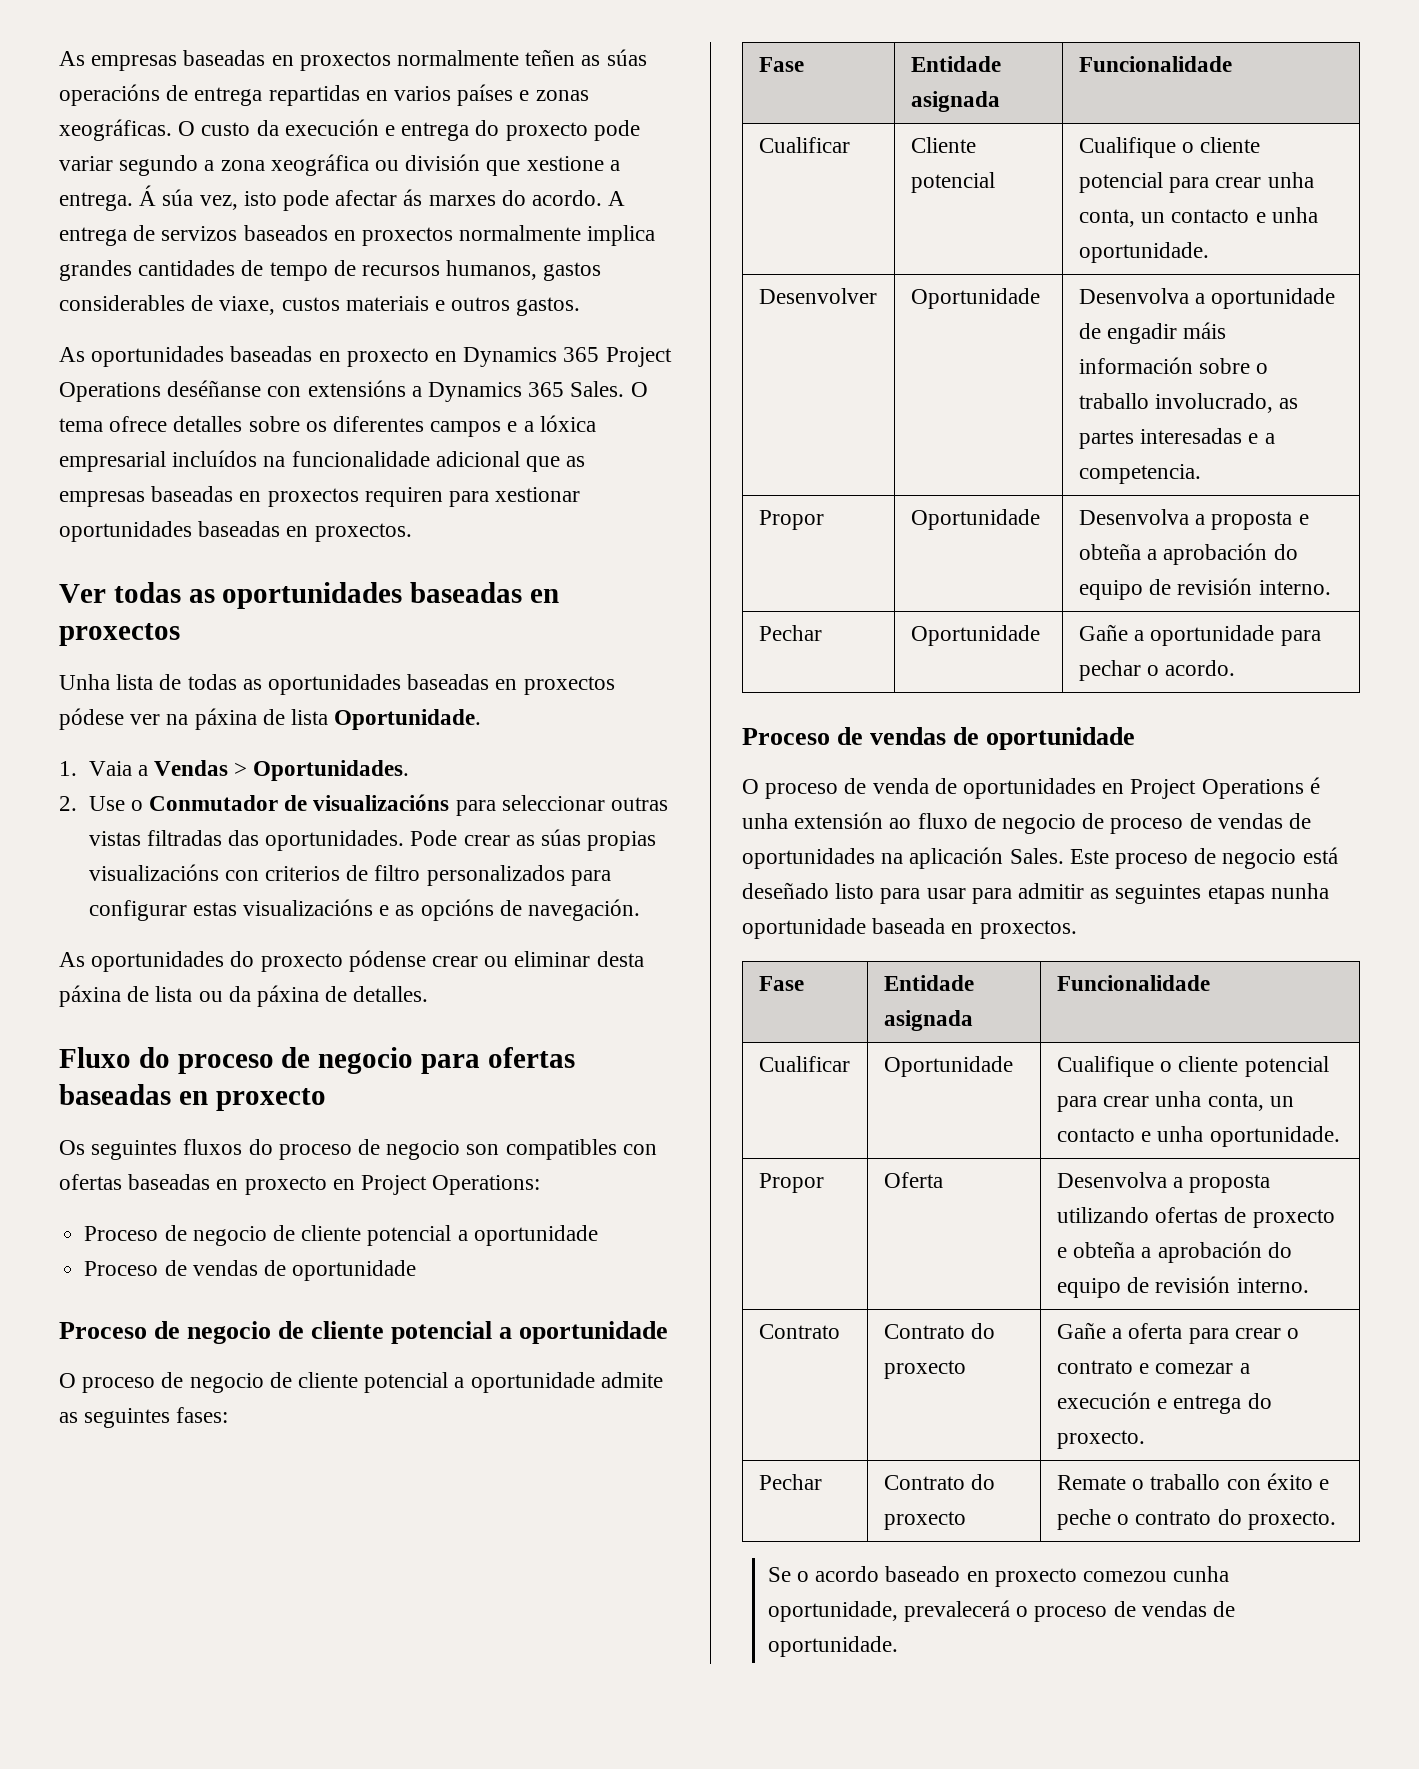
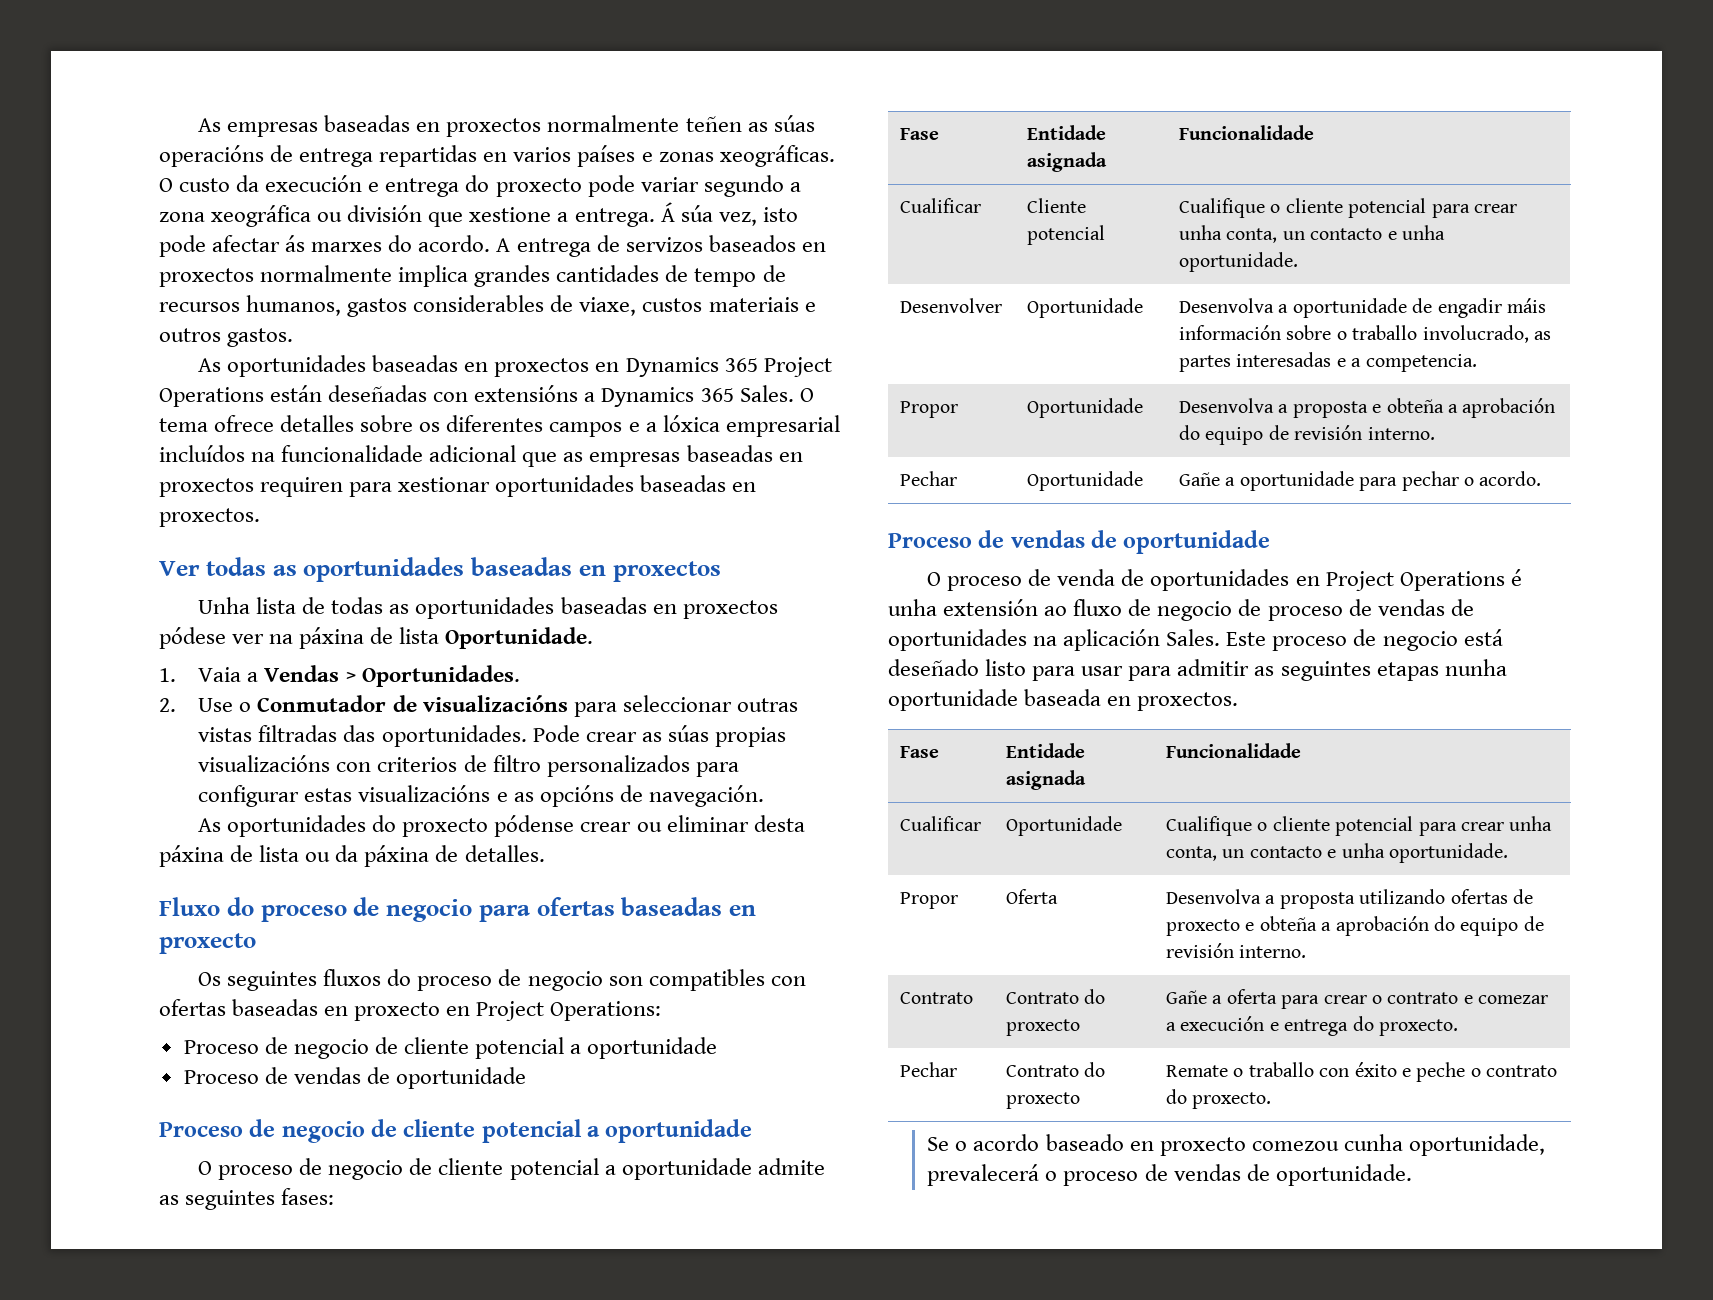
- As oportunidades baseadas en proxecto en Dynamics 365 Project Operations deséñanse con extensións a Dynamics 365 Sales.
+ As oportunidades baseadas en proxectos en Dynamics 365 Project Operations están deseñadas con extensións a Dynamics 365 Sales.

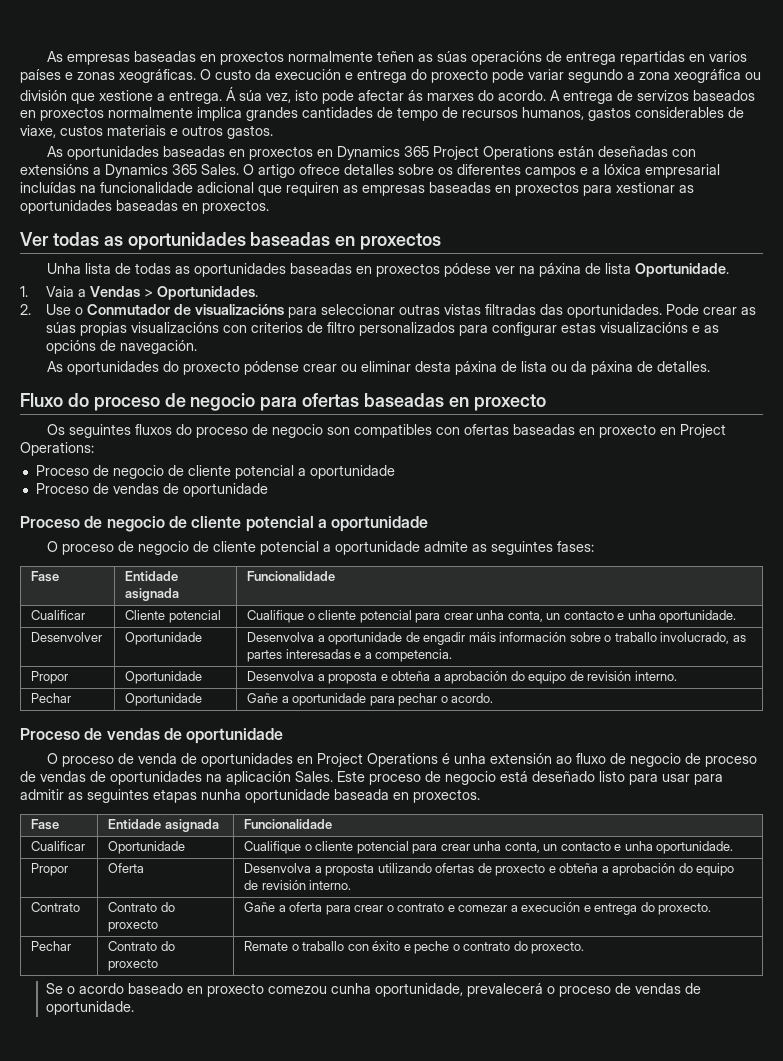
- O tema ofrece detalles sobre os diferentes campos e a lóxica empresarial incluídos na funcionalidade adicional que as empresas baseadas en proxectos requiren para xestionar oportunidades baseadas en proxectos.
+ O artigo ofrece detalles sobre os diferentes campos e a lóxica empresarial incluídas na funcionalidade adicional que requiren as empresas baseadas en proxectos para xestionar as oportunidades baseadas en proxectos.

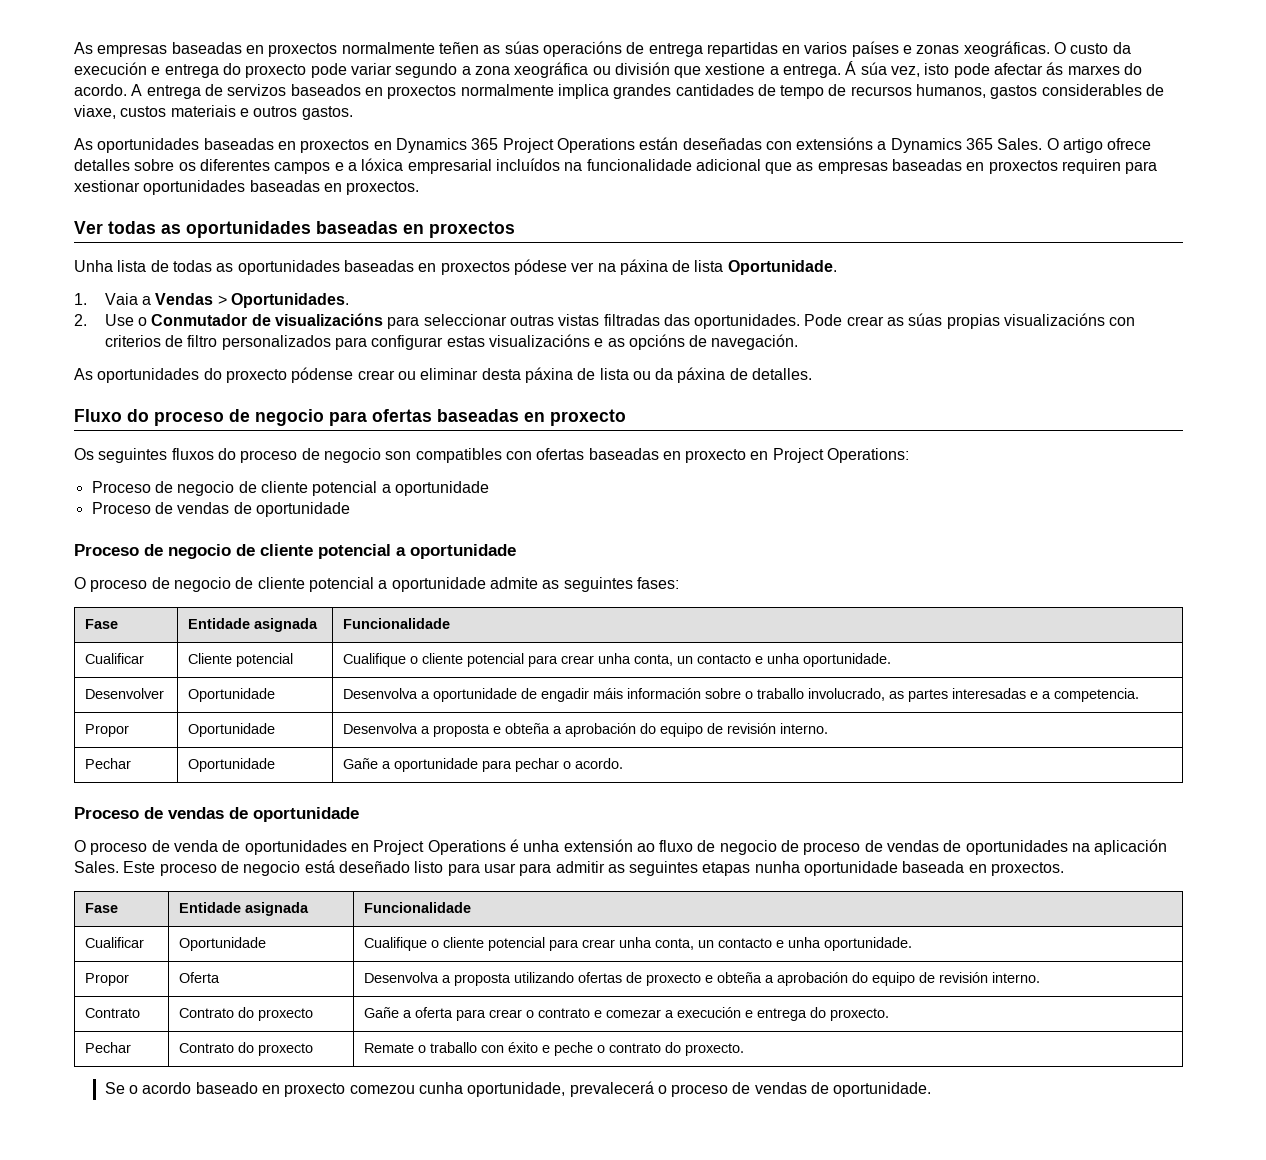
- O artigo ofrece detalles sobre os diferentes campos e a lóxica empresarial incluídas na funcionalidade adicional que requiren as empresas baseadas en proxectos para xestionar as oportunidades baseadas en proxectos.
+ O artigo ofrece detalles sobre os diferentes campos e a lóxica empresarial incluídos na funcionalidade adicional que as empresas baseadas en proxectos requiren para xestionar oportunidades baseadas en proxectos.

